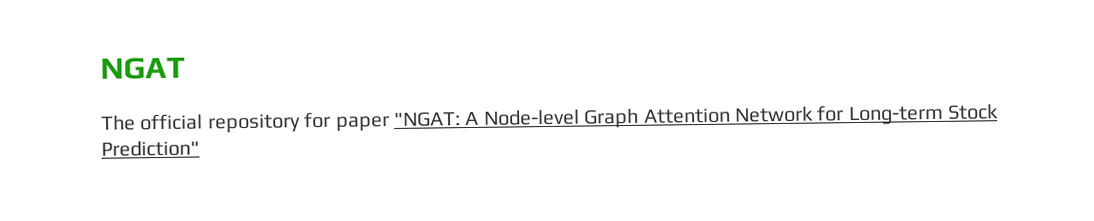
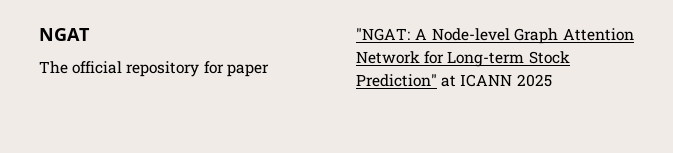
- The official repository for paper "NGAT: A Node-level Graph Attention Network for Long-term Stock Prediction"
+ The official repository for paper "NGAT: A Node-level Graph Attention Network for Long-term Stock Prediction" at ICANN 2025

